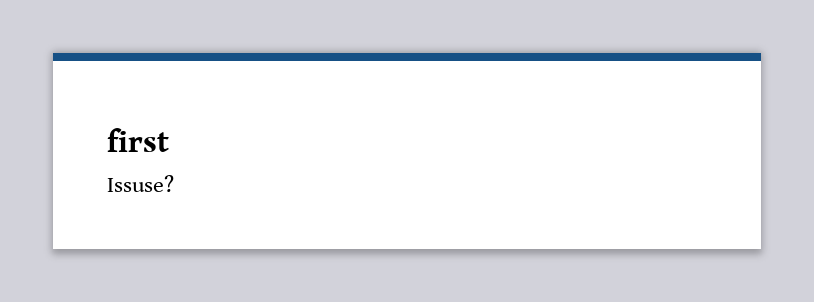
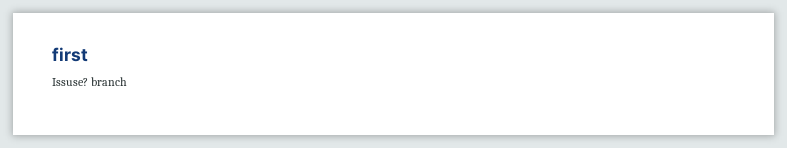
- Issuse?
+ Issuse? branch

